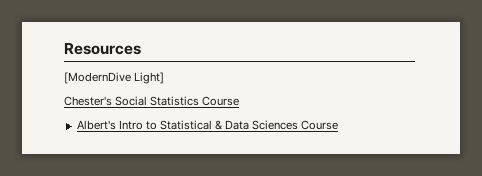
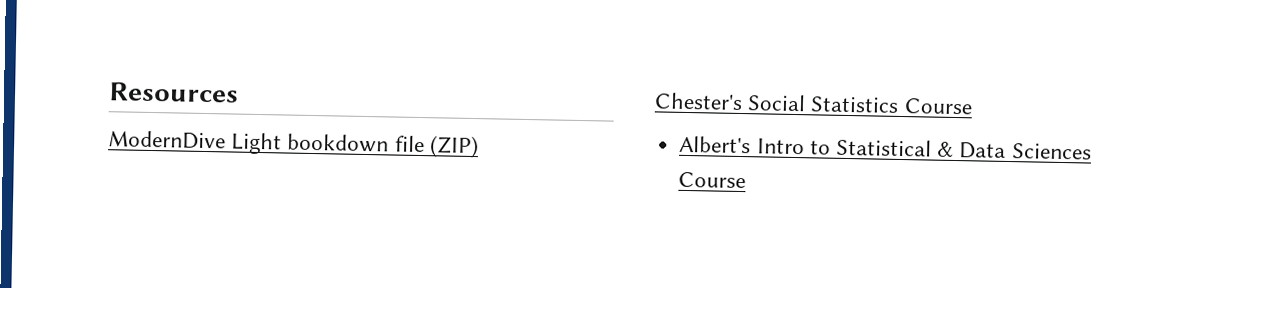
- [ModernDive Light]
+ ModernDive Light bookdown file (ZIP)

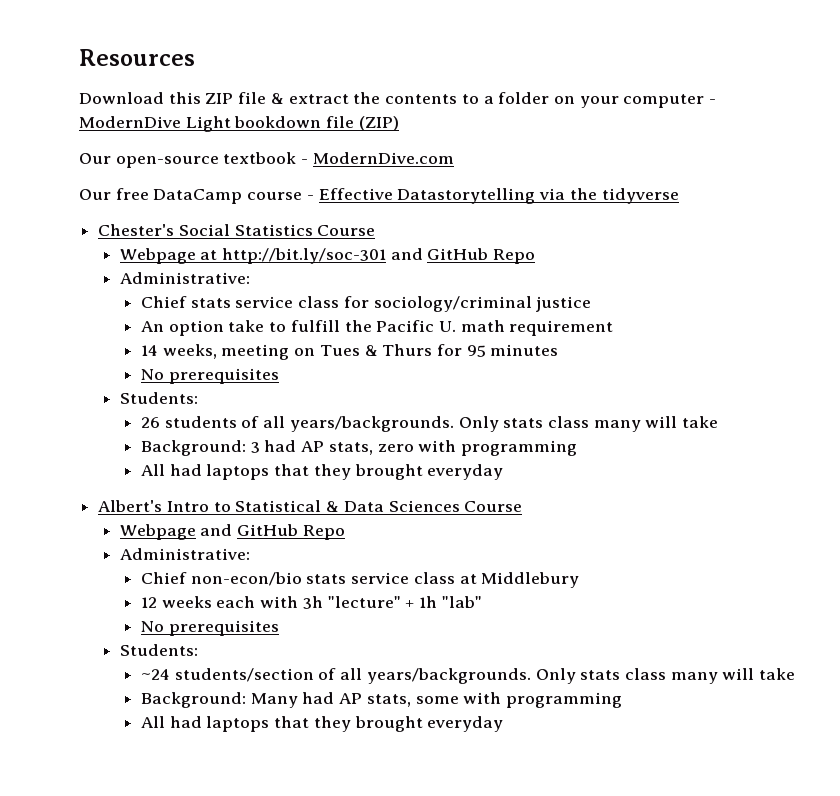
- ModernDive Light bookdown file (ZIP)
+ Download this ZIP file & extract the contents to a folder on your computer - ModernDive Light bookdown file (ZIP)
+ Our open-source textbook - ModernDive.com
+ Our free DataCamp course - Effective Datastorytelling via the tidyverse
  Chester's Social Statistics Course
+ Webpage at http://bit.ly/soc-301 and GitHub Repo
+ Administrative:
+ Chief stats service class for sociology/criminal justice
+ An option take to fulfill the Pacific U. math requirement
+ 14 weeks, meeting on Tues & Thurs for 95 minutes
+ No prerequisites
+ Students:
+ 26 students of all years/backgrounds. Only stats class many will take
+ Background: 3 had AP stats, zero with programming
+ All had laptops that they brought everyday
+ Webpage and GitHub Repo
+ Administrative:
+ Chief non-econ/bio stats service class at Middlebury
+ 12 weeks each with 3h "lecture" + 1h "lab"
+ No prerequisites
+ Students:
+ ~24 students/section of all years/backgrounds. Only stats class many will take
+ Background: Many had AP stats, some with programming
+ All had laptops that they brought everyday

